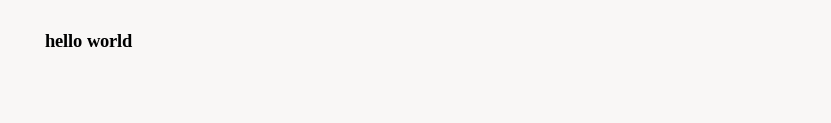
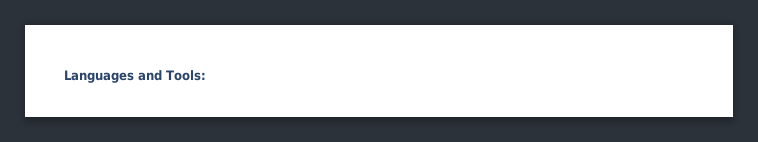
- hello world
+ Languages and Tools:

